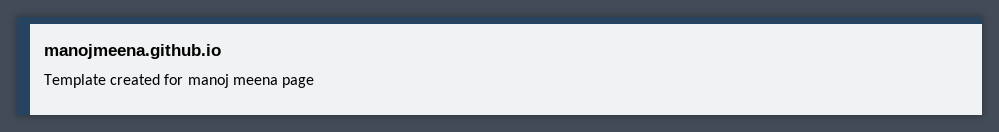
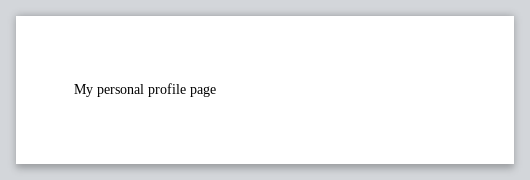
- manojmeena.github.io
- Template created for manoj meena page
+ My personal profile page

